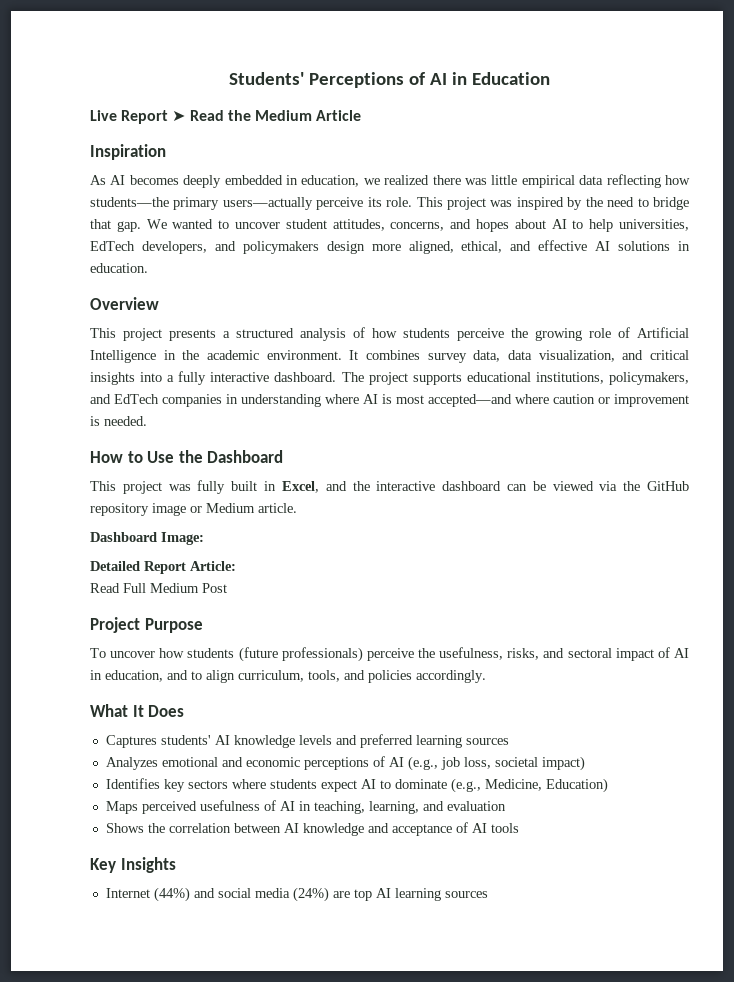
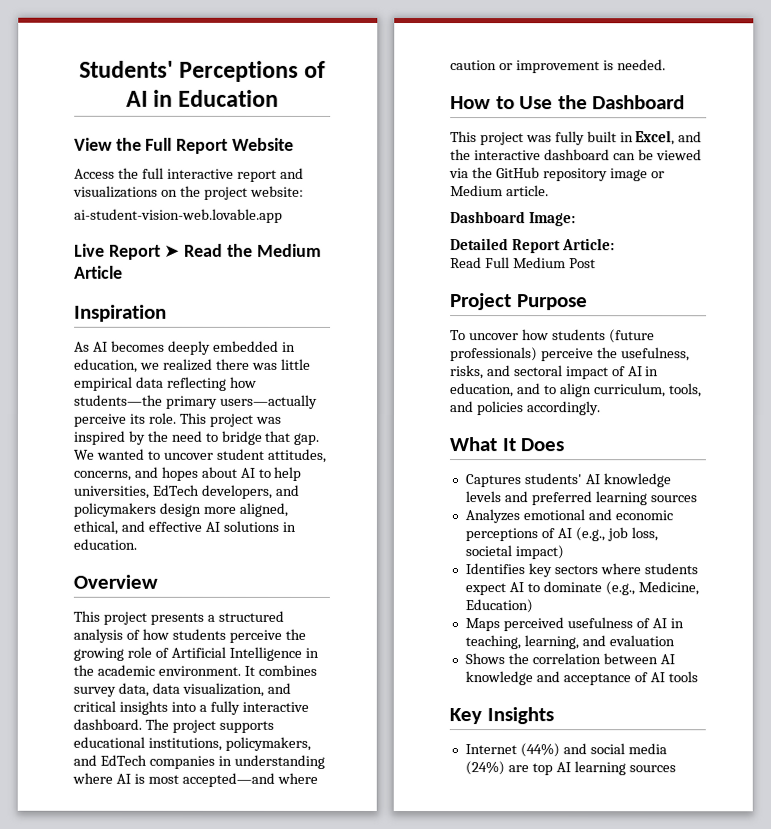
+ View the Full Report Website
+ Access the full interactive report and visualizations on the project website:
+ ai-student-vision-web.lovable.app

